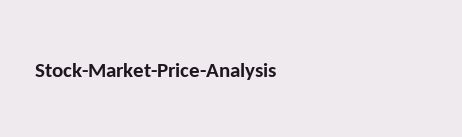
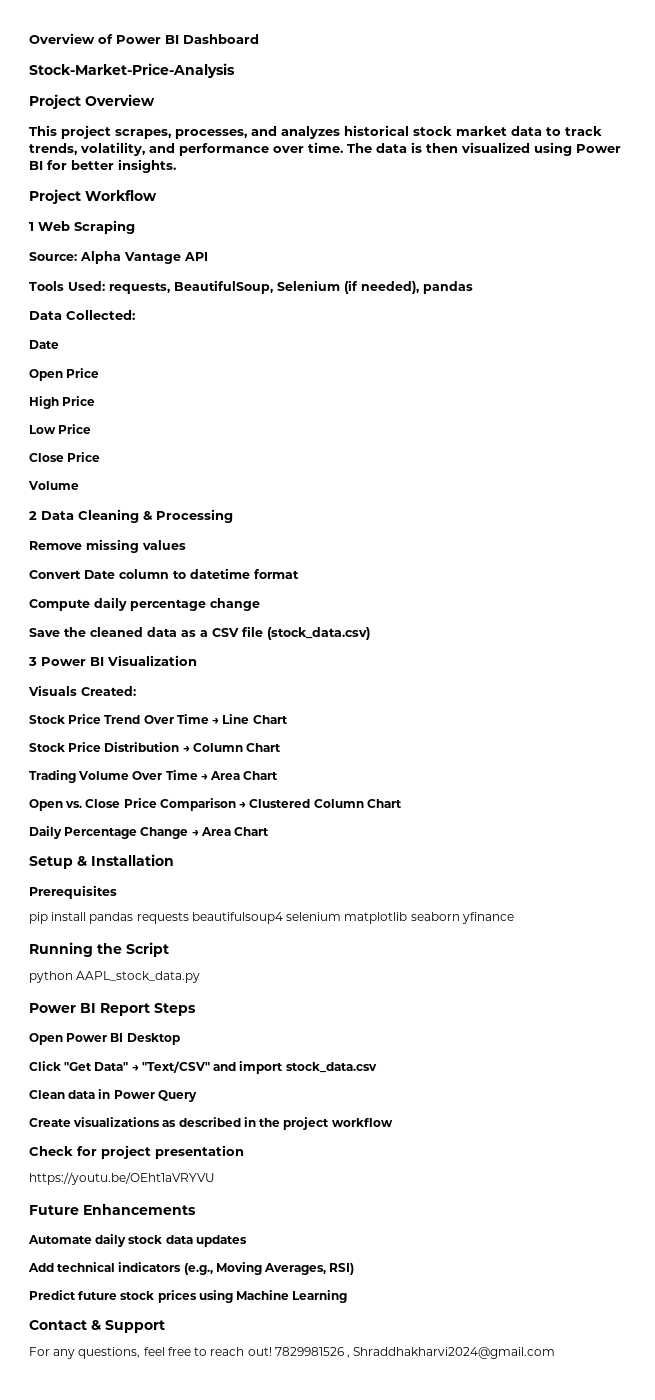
+ Overview of Power BI Dashboard
  Stock-Market-Price-Analysis
+ Project Overview
+ This project scrapes, processes, and analyzes historical stock market data to track trends, volatility, and performance over time. The data is then visualized using Power BI for better insights.
+ Project Workflow
+ 1 Web Scraping
+ Source: Alpha Vantage API
+ Tools Used: requests, BeautifulSoup, Selenium (if needed), pandas
+ Data Collected:
+ Date
+ Open Price
+ High Price
+ Low Price
+ Close Price
+ Volume
+ 2 Data Cleaning & Processing
+ Remove missing values
+ Convert Date column to datetime format
+ Compute daily percentage change
+ Save the cleaned data as a CSV file (stock_data.csv)
+ 3 Power BI Visualization
+ Visuals Created:
+ Stock Price Trend Over Time → Line Chart
+ Stock Price Distribution → Column Chart
+ Trading Volume Over Time → Area Chart
+ Open vs. Close Price Comparison → Clustered Column Chart
+ Daily Percentage Change → Area Chart
+ Setup & Installation
+ Prerequisites
+ pip install pandas requests beautifulsoup4 selenium matplotlib seaborn yfinance
+ Running the Script
+ python AAPL_stock_data.py
+ Power BI Report Steps
+ Open Power BI Desktop
+ Click "Get Data" → "Text/CSV" and import stock_data.csv
+ Clean data in Power Query
+ Create visualizations as described in the project workflow
+ Check for project presentation
+ https://youtu.be/OEht1aVRYVU
+ Future Enhancements
+ Automate daily stock data updates
+ Add technical indicators (e.g., Moving Averages, RSI)
+ Predict future stock prices using Machine Learning
+ Contact & Support
+ For any questions, feel free to reach out! 7829981526 , Shraddhakharvi2024@gmail.com

